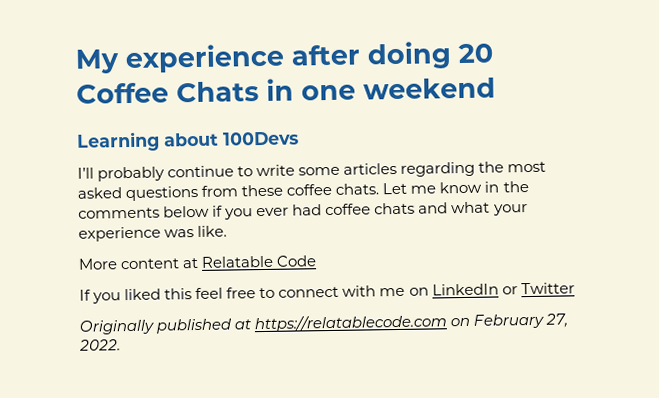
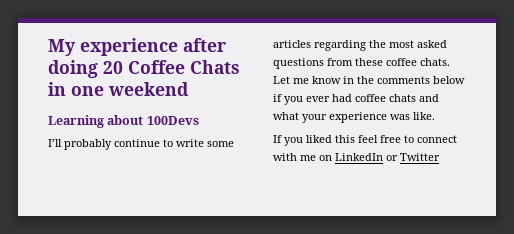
- More content at Relatable Code
- Originally published at https://relatablecode.com on February 27, 2022.

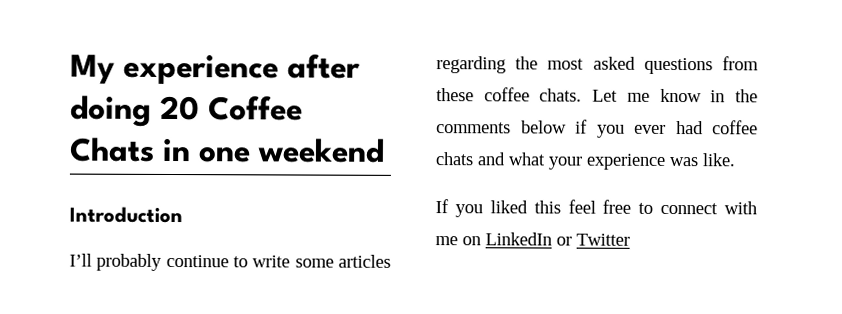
- Learning about 100Devs
+ Introduction

